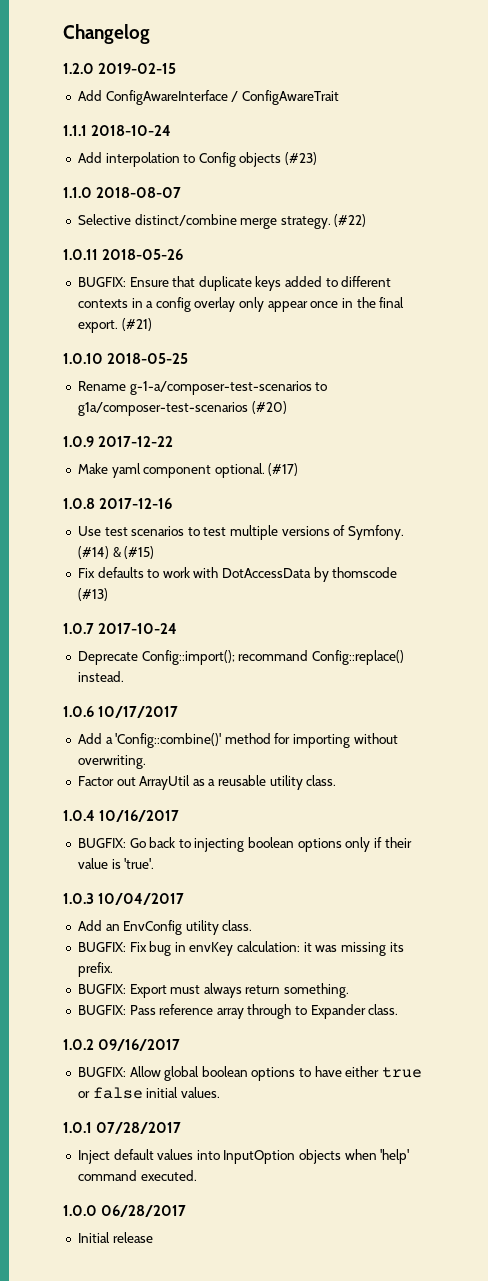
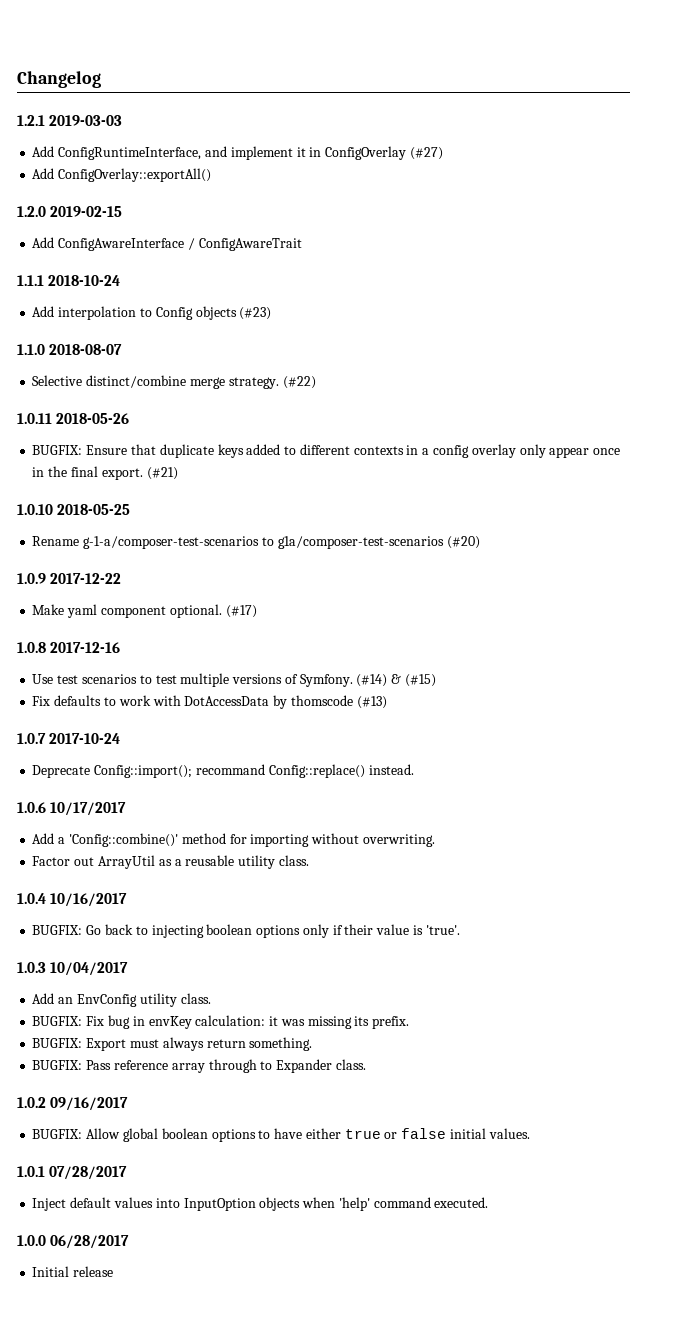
+ 1.2.1 2019-03-03
+ Add ConfigRuntimeInterface, and implement it in ConfigOverlay (#27)
+ Add ConfigOverlay::exportAll()

